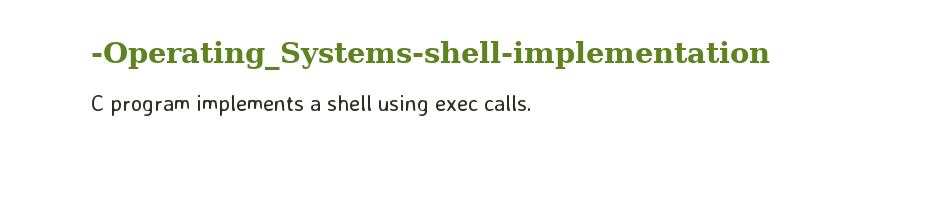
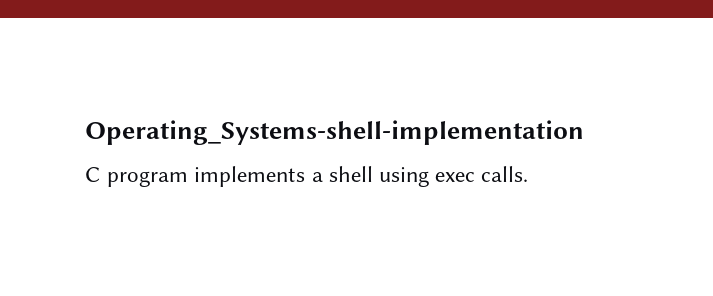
- -Operating_Systems-shell-implementation
+ Operating_Systems-shell-implementation

